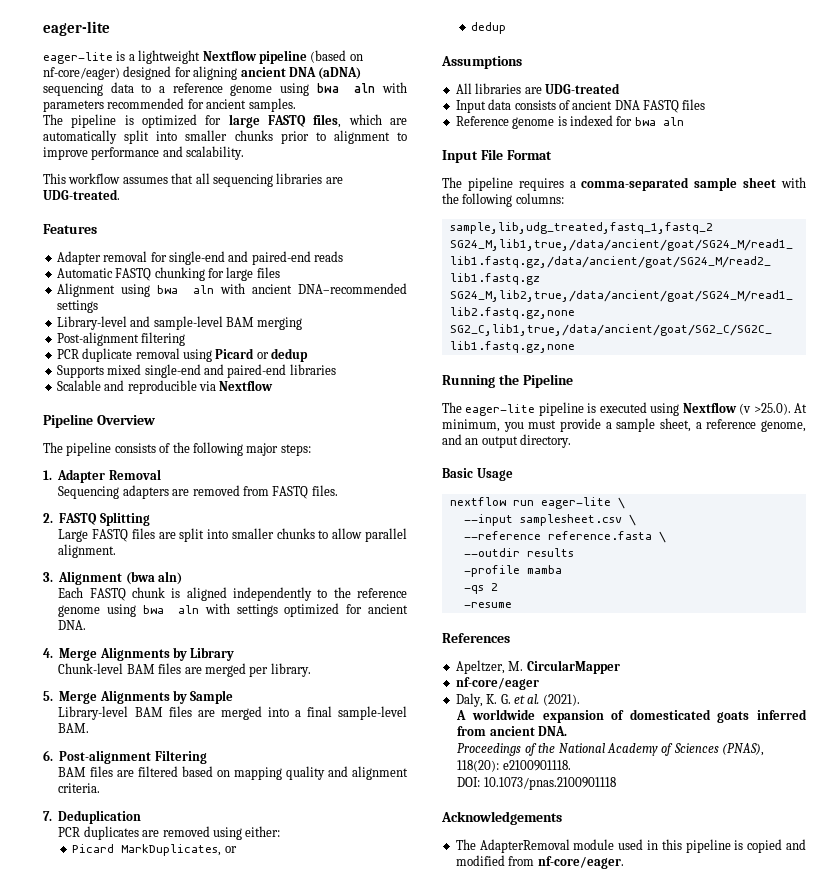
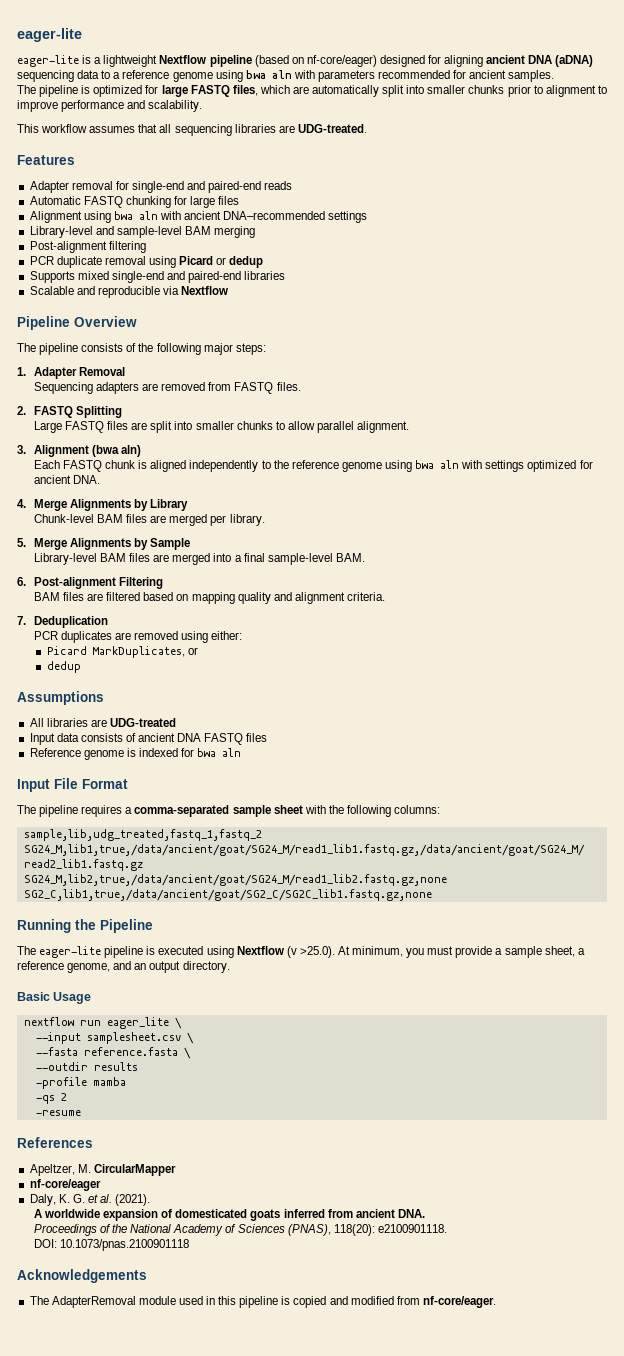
- nextflow run eager-lite \
+ nextflow run eager_lite \
- --reference reference.fasta \
+ --fasta reference.fasta \

